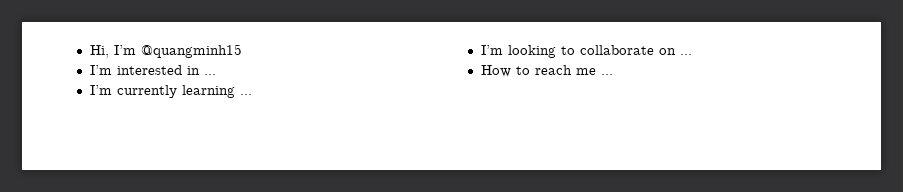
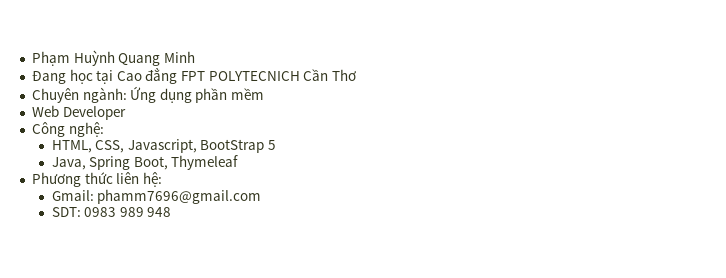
- Hi, I’m @quangminh15
- I’m interested in ...
- I’m currently learning ...
- I’m looking to collaborate on ...
- How to reach me ...
+ Phạm Huỳnh Quang Minh
+ Đang học tại Cao đẳng FPT POLYTECNICH Cần Thơ
+ Chuyên ngành: Ứng dụng phần mềm
+ Web Developer
+ Công nghệ:
+ HTML, CSS, Javascript, BootStrap 5
+ Java, Spring Boot, Thymeleaf
+ Phương thức liên hệ:
+ Gmail: phamm7696@gmail.com
+ SDT: 0983 989 948

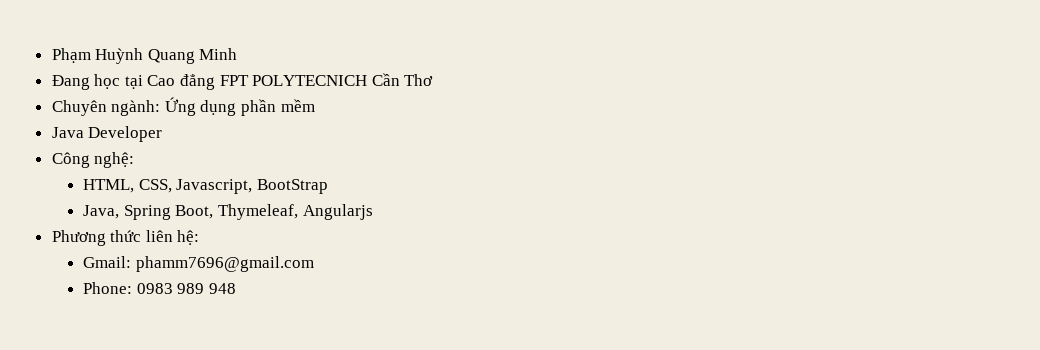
- Web Developer
+ Java Developer
- HTML, CSS, Javascript, BootStrap 5
+ HTML, CSS, Javascript, BootStrap
- Java, Spring Boot, Thymeleaf
+ Java, Spring Boot, Thymeleaf, Angularjs
- SDT: 0983 989 948
+ Phone: 0983 989 948

